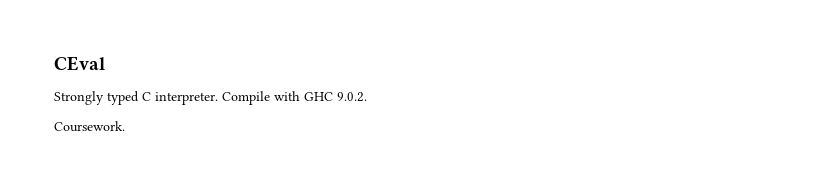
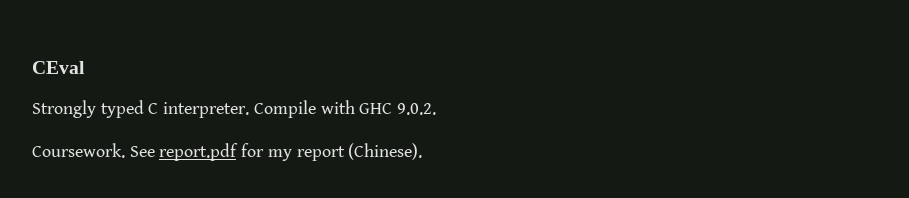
+ See report.pdf for my report (Chinese).

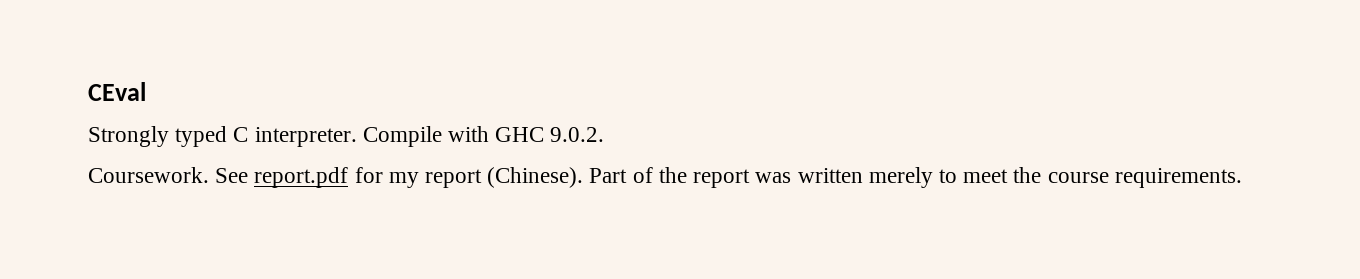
+ Part of the report was written merely to meet the course requirements.

